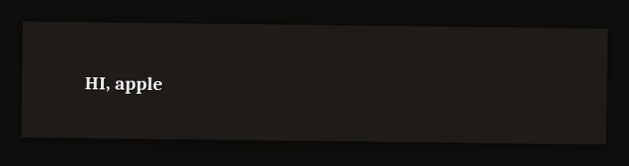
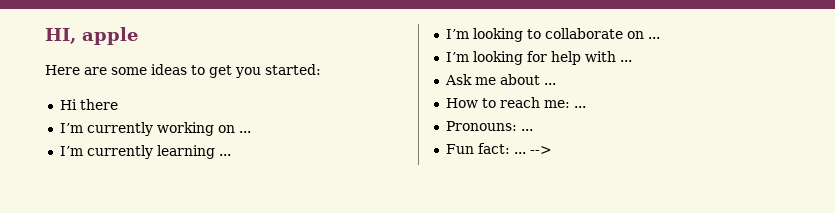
+ Here are some ideas to get you started:
+ Hi there
+ I’m currently working on ...
+ I’m currently learning ...
+ I’m looking to collaborate on ...
+ I’m looking for help with ...
+ Ask me about ...
+ How to reach me: ...
+ Pronouns: ...
+ Fun fact: ... -->

